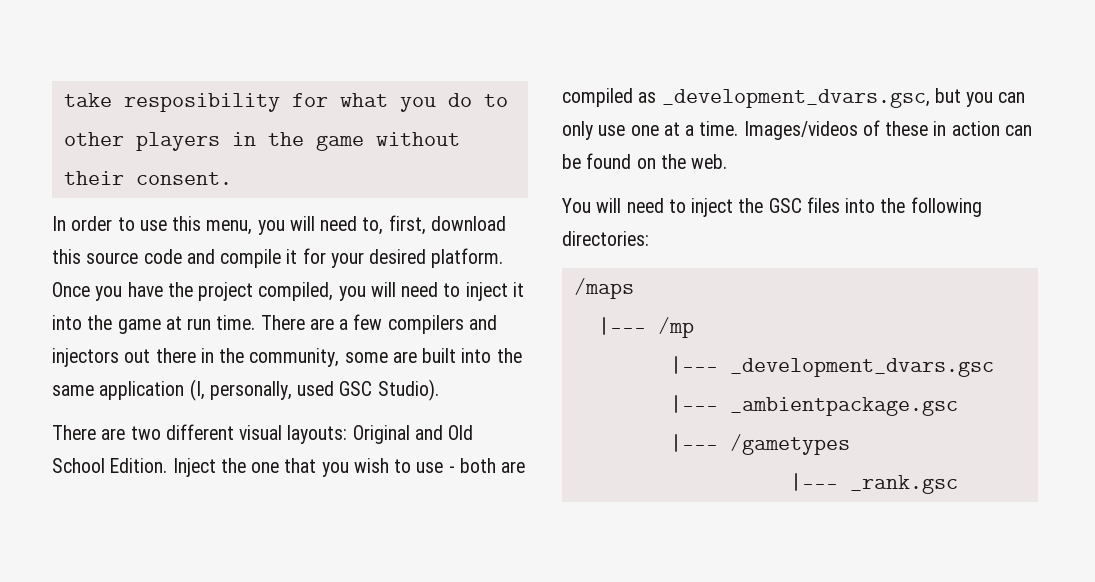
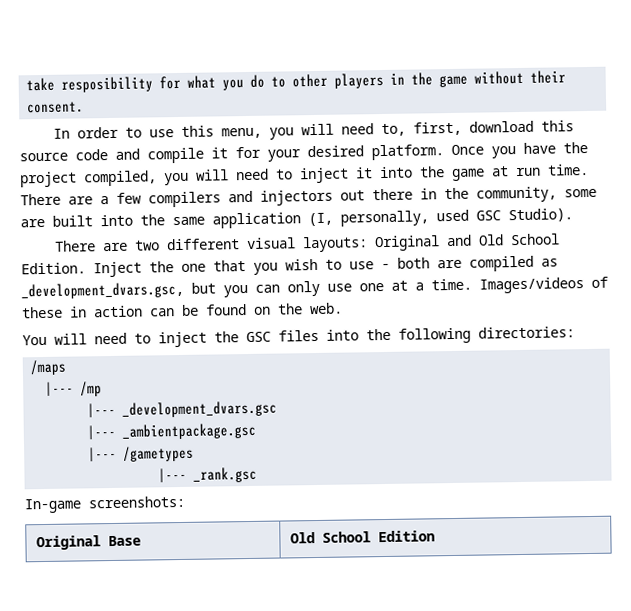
+ In-game screenshots:
+ Original Base | Old School Edition

